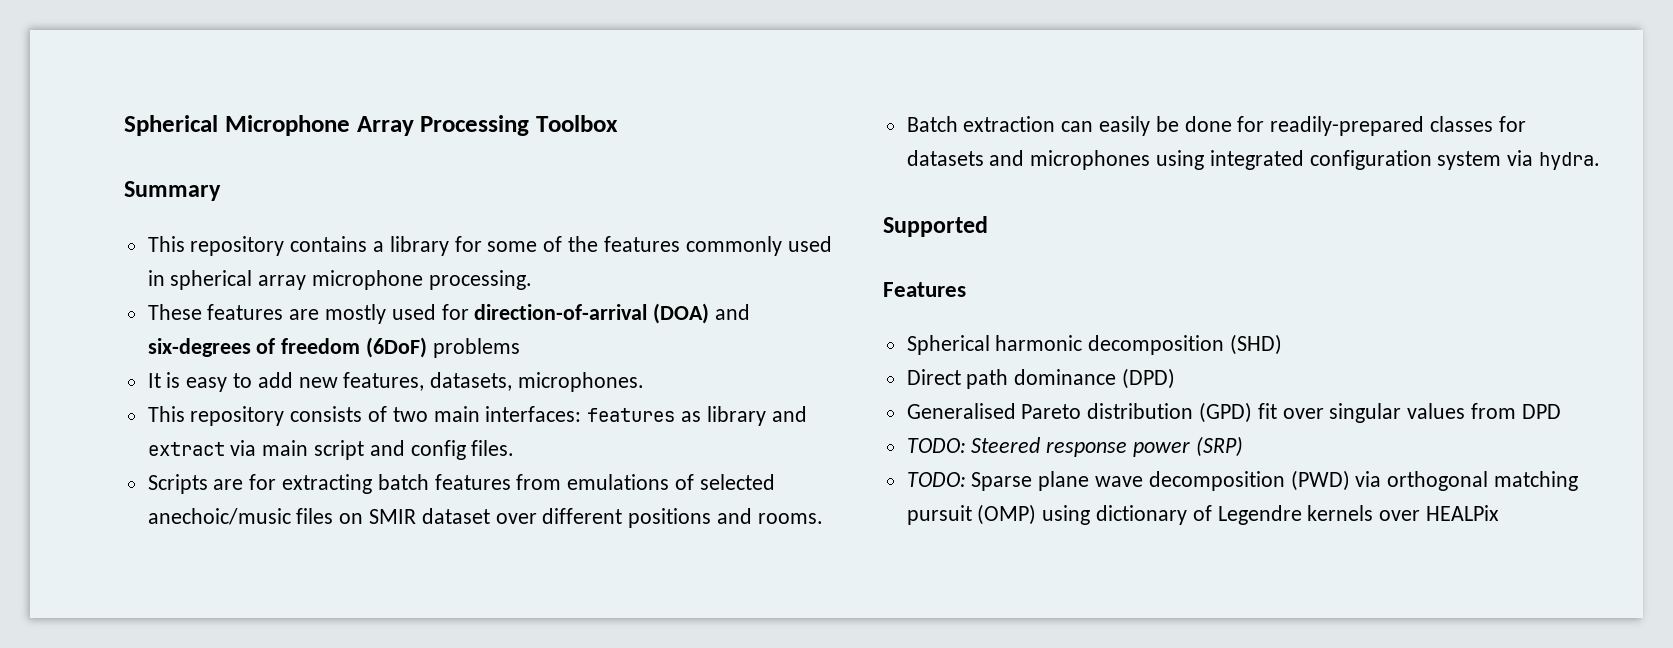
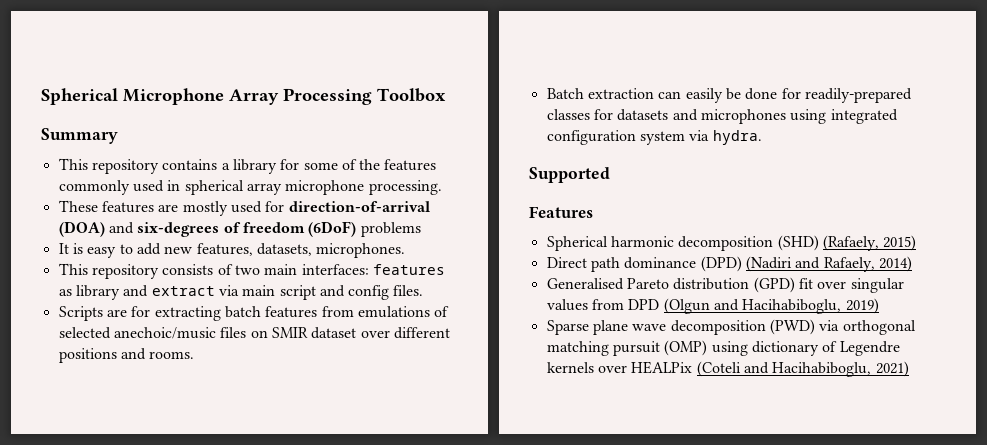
- Spherical harmonic decomposition (SHD)
+ Spherical harmonic decomposition (SHD) (Rafaely, 2015)
- Direct path dominance (DPD)
+ Direct path dominance (DPD) (Nadiri and Rafaely, 2014)
- Generalised Pareto distribution (GPD) fit over singular values from DPD
- TODO: Steered response power (SRP)
- TODO: Sparse plane wave decomposition (PWD) via orthogonal matching pursuit (OMP) using dictionary of Legendre kernels over HEALPix
+ Generalised Pareto distribution (GPD) fit over singular values from DPD (Olgun and Hacihabiboglu, 2019)
+ Sparse plane wave decomposition (PWD) via orthogonal matching pursuit (OMP) using dictionary of Legendre kernels over HEALPix (Coteli and Hacihabiboglu, 2021)

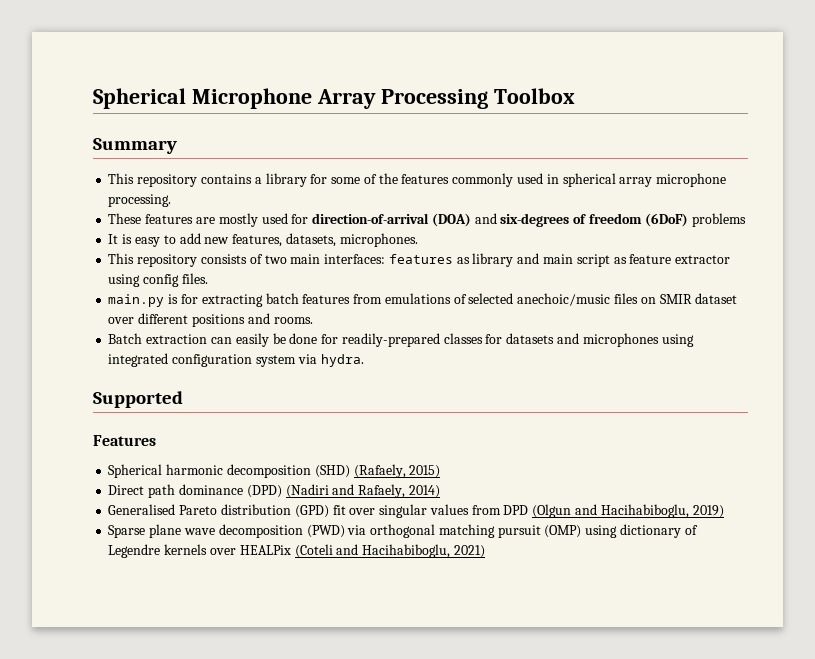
- This repository consists of two main interfaces: features as library and extract via main script and config files.
+ This repository consists of two main interfaces: features as library and main script as feature extractor using config files.
- Scripts are for extracting batch features from emulations of selected anechoic/music files on SMIR dataset over different positions and rooms.
+ main.py is for extracting batch features from emulations of selected anechoic/music files on SMIR dataset over different positions and rooms.

